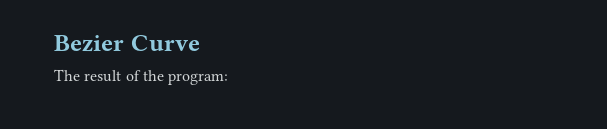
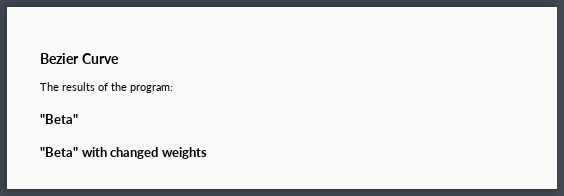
- The result of the program:
+ The results of the program:
+ "Beta"
+ "Beta" with changed weights

